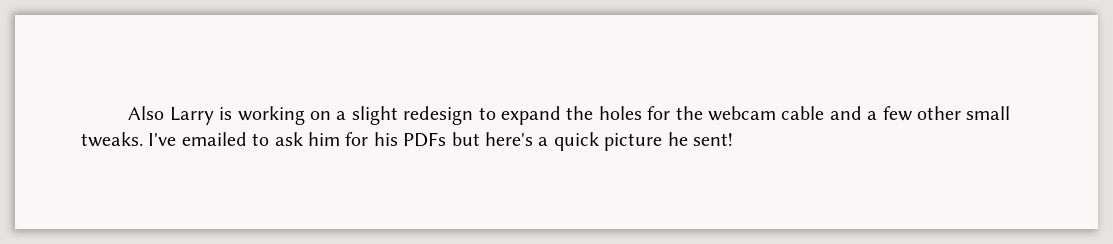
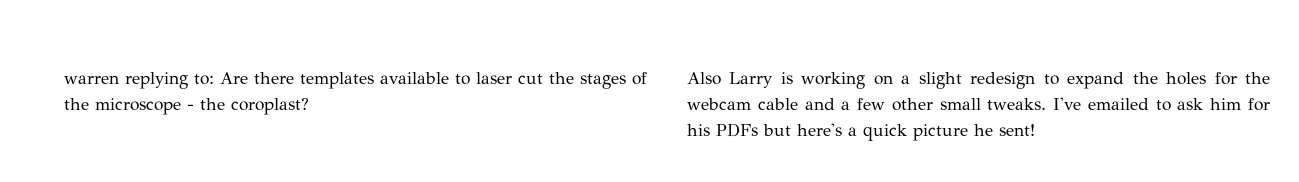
+ warren replying to: Are there templates available to laser cut the stages of the microscope - the coroplast?

